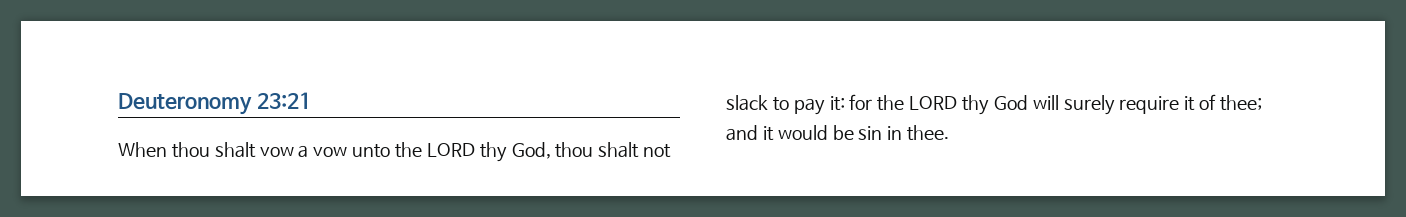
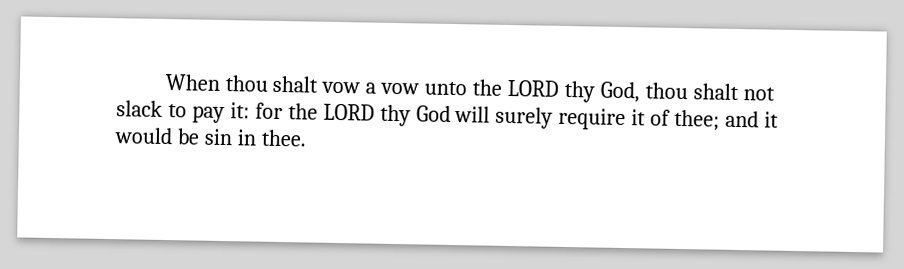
- Deuteronomy 23:21

